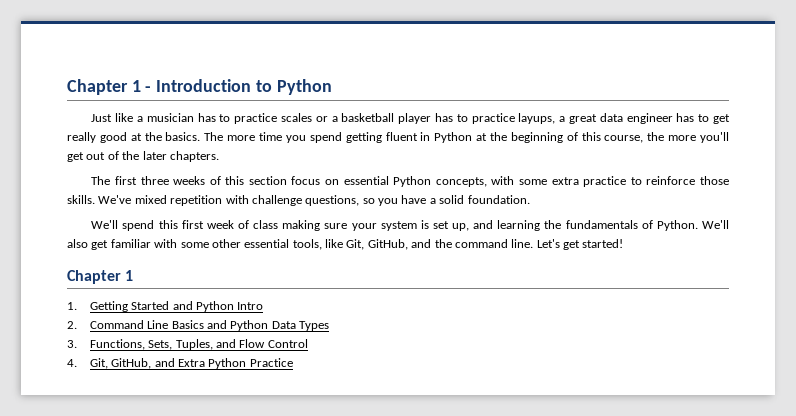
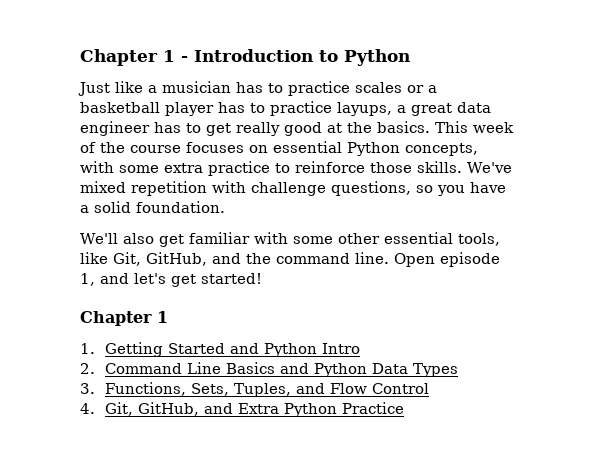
- The more time you spend getting fluent in Python at the beginning of this course, the more you'll get out of the later chapters.
- The first three weeks of this section focus on essential Python concepts, with some extra practice to reinforce those skills.
+ This week of the course focuses on essential Python concepts, with some extra practice to reinforce those skills.
- We'll spend this first week of class making sure your system is set up, and learning the fundamentals of Python. We'll also get familiar with some other essential tools, like Git, GitHub, and the command line.
+ We'll also get familiar with some other essential tools, like Git, GitHub, and the command line.
- Let's get started!
+ Open episode 1, and let's get started!

